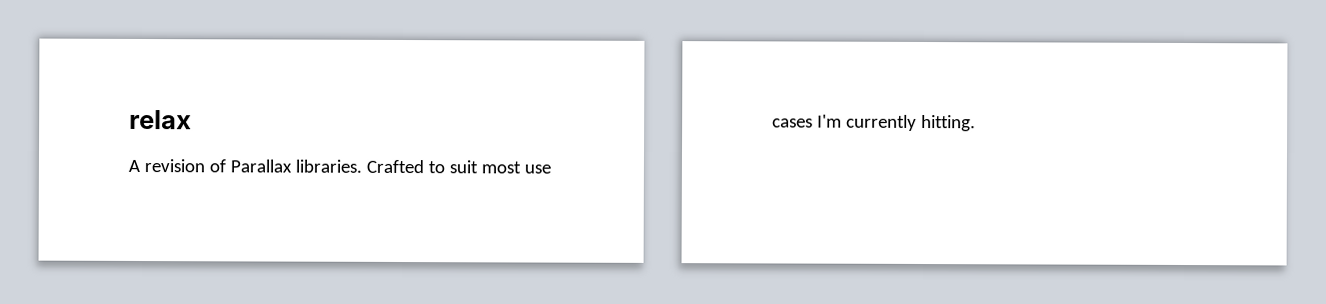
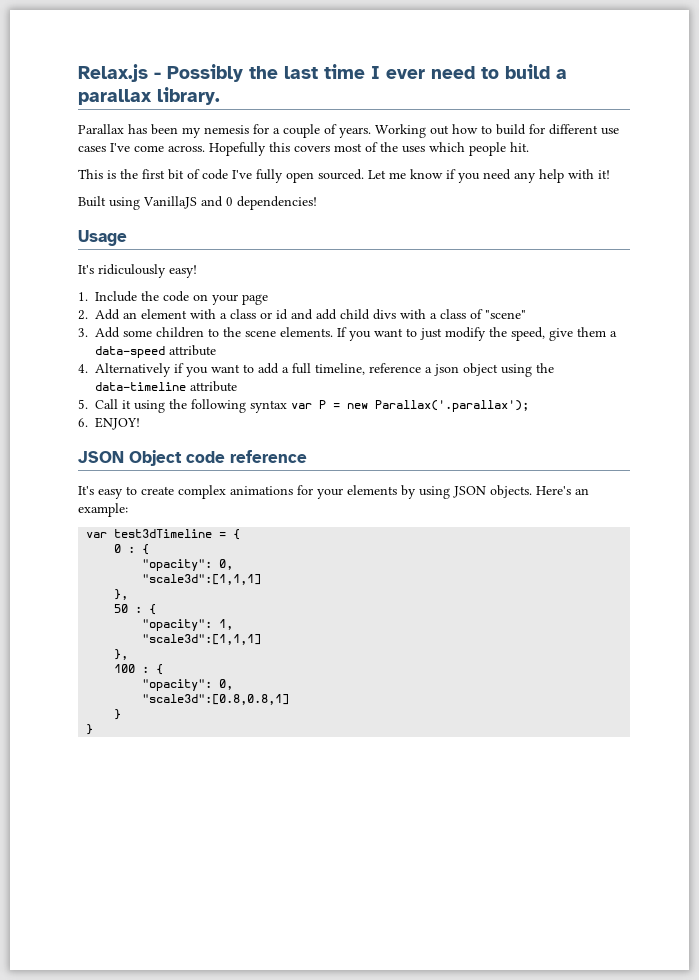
- relax
- A revision of Parallax libraries. Crafted to suit most use cases I'm currently hitting.
+ Relax.js - Possibly the last time I ever need to build a parallax library.
+ Parallax has been my nemesis for a couple of years. Working out how to build for different use cases I've come across. Hopefully this covers most of the uses which people hit.
+ This is the first bit of code I've fully open sourced. Let me know if you need any help with it!
+ Built using VanillaJS and 0 dependencies!
+ Usage
+ It's ridiculously easy!
+ 1. Include the code on your page
+ 2. Add an element with a class or id and add child divs with a class of "scene"
+ 3. Add some children to the scene elements. If you want to just modify the speed, give them a data-speed attribute
+ 4. Alternatively if you want to add a full timeline, reference a json object using the data-timeline attribute
+ 5. Call it using the following syntax var P = new Parallax('.parallax');
+ 6. ENJOY!
+ JSON Object code reference
+ It's easy to create complex animations for your elements by using JSON objects. Here's an example:
+ var test3dTimeline = {
+ 0 : {
+ "opacity": 0,
+ "scale3d":[1,1,1]
+ },
+ 50 : {
+ "opacity": 1,
+ "scale3d":[1,1,1]
+ },
+ 100 : {
+ "opacity": 0,
+ "scale3d":[0.8,0.8,1]
+ }
+ }

